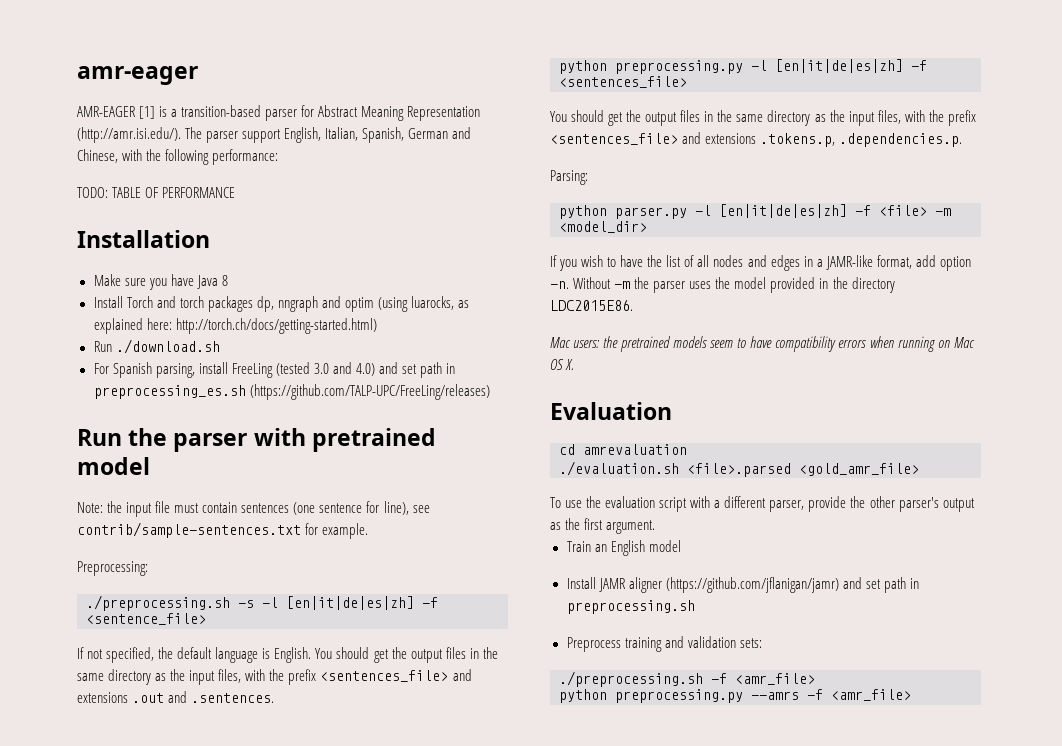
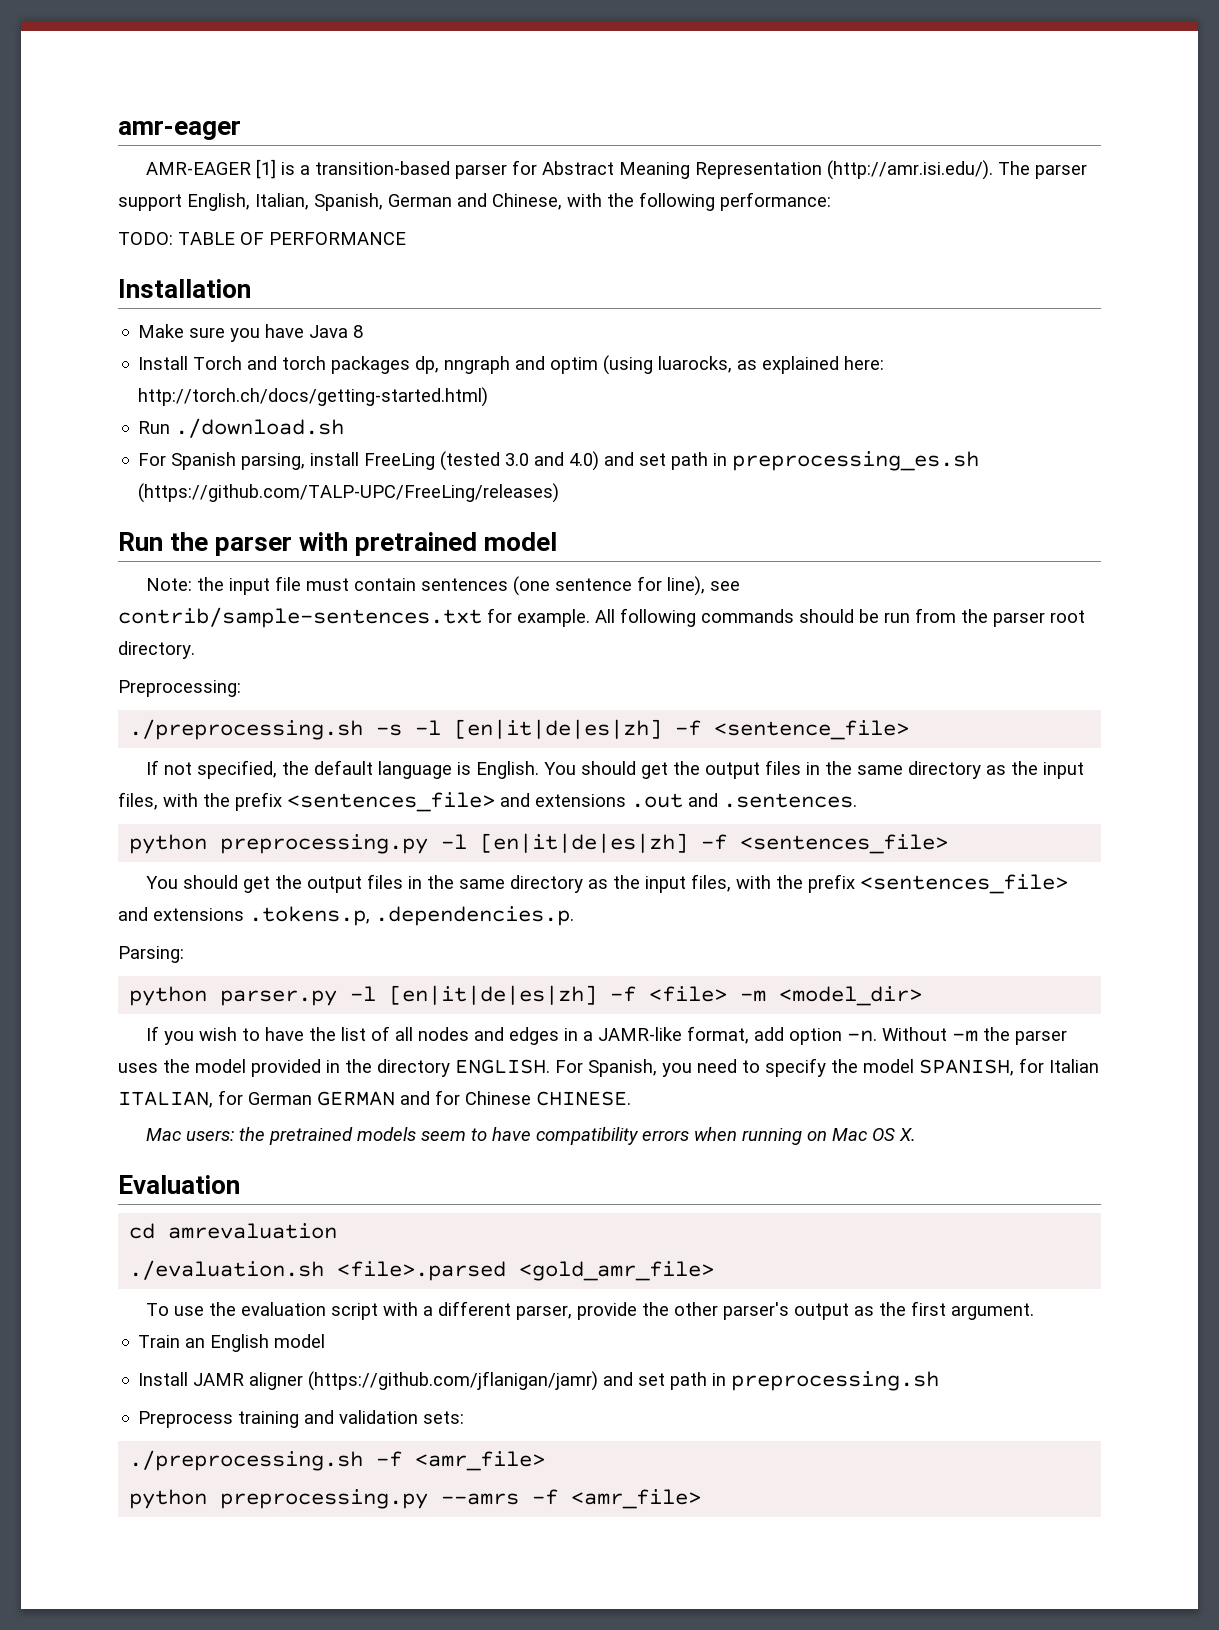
+ All following commands should be run from the parser root directory.
- Without -m the parser uses the model provided in the directory LDC2015E86.
+ Without -m the parser uses the model provided in the directory ENGLISH. For Spanish, you need to specify the model SPANISH, for Italian ITALIAN, for German GERMAN and for Chinese CHINESE.

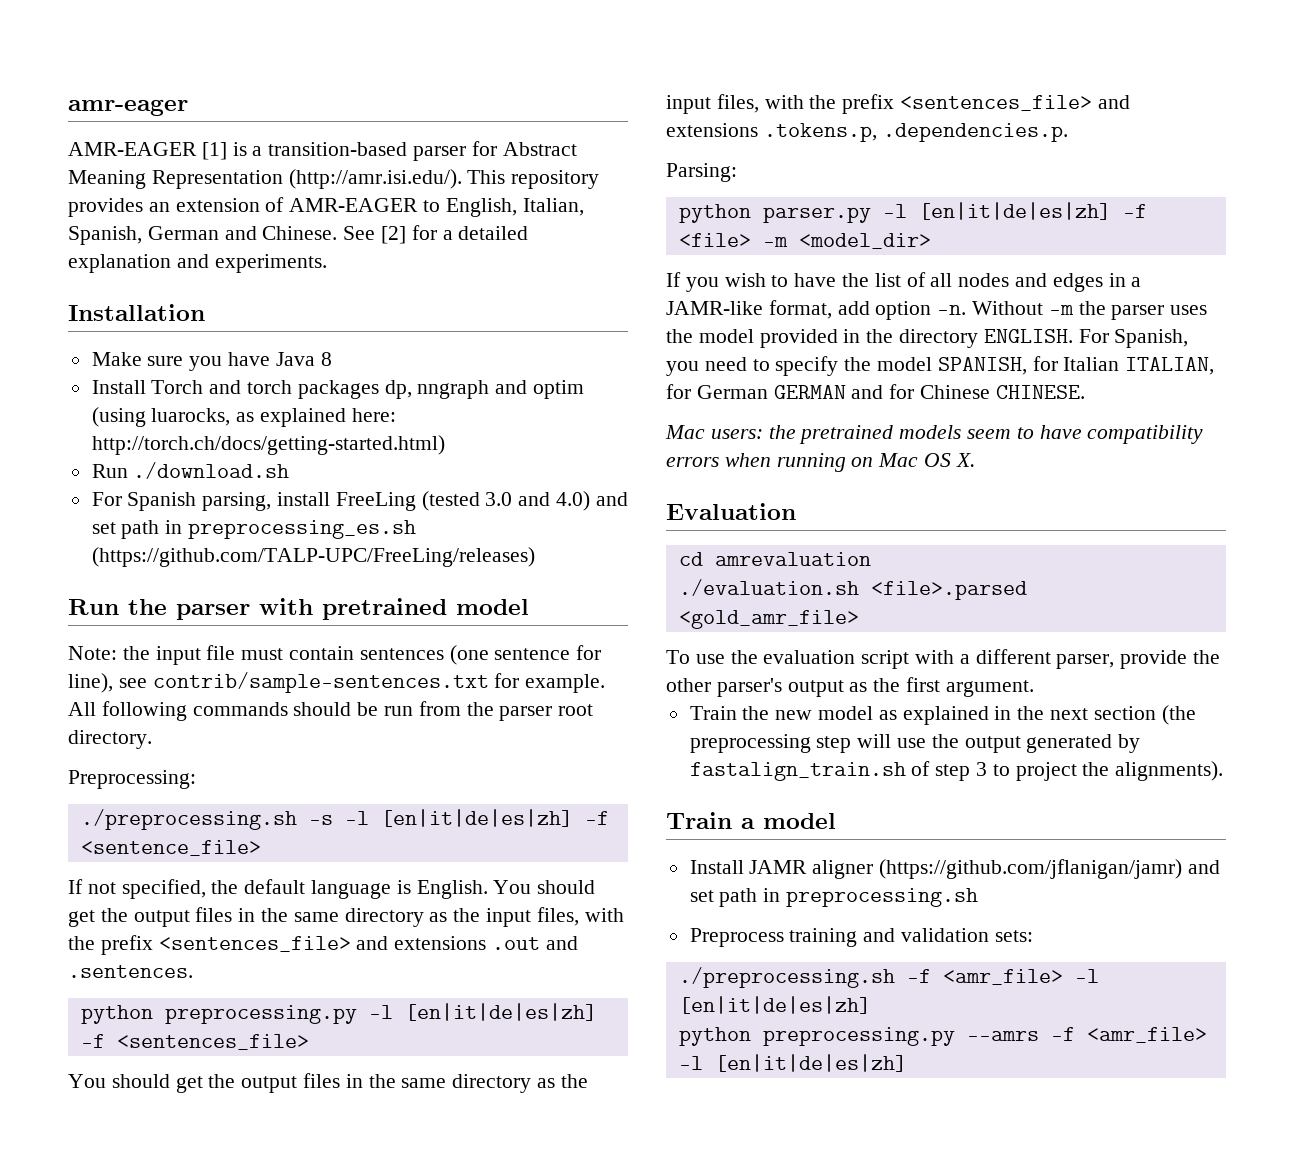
- AMR-EAGER [1] is a transition-based parser for Abstract Meaning Representation (http://amr.isi.edu/). The parser support English, Italian, Spanish, German and Chinese, with the following performance:
- TODO: TABLE OF PERFORMANCE
+ AMR-EAGER [1] is a transition-based parser for Abstract Meaning Representation (http://amr.isi.edu/). This repository provides an extension of AMR-EAGER to English, Italian, Spanish, German and Chinese. See [2] for a detailed explanation and experiments.
- Train an English model
+ Train the new model as explained in the next section (the preprocessing step will use the output generated by fastalign_train.sh of step 3 to project the alignments).
+ Train a model
- ./preprocessing.sh -f <amr_file>
+ ./preprocessing.sh -f <amr_file> -l [en|it|de|es|zh]
- python preprocessing.py --amrs -f <amr_file>
+ python preprocessing.py --amrs -f <amr_file> -l [en|it|de|es|zh]

